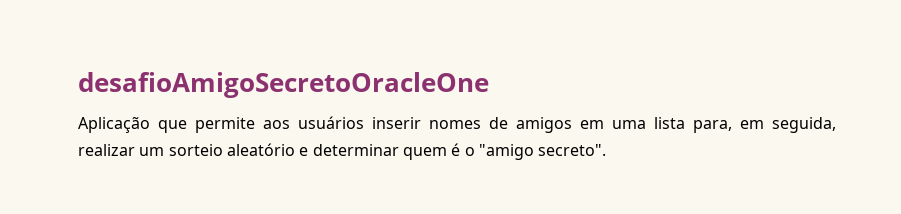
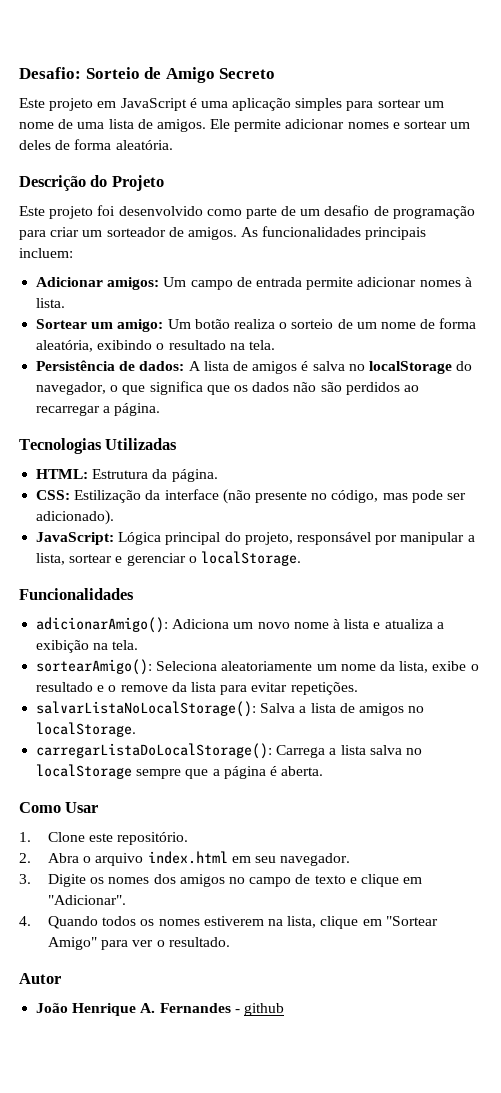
- desafioAmigoSecretoOracleOne
- Aplicação que permite aos usuários inserir nomes de amigos em uma lista para, em seguida, realizar um sorteio aleatório e determinar quem é o "amigo secreto".
+ Desafio: Sorteio de Amigo Secreto
+ Este projeto em JavaScript é uma aplicação simples para sortear um nome de uma lista de amigos. Ele permite adicionar nomes e sortear um deles de forma aleatória.
+ Descrição do Projeto
+ Este projeto foi desenvolvido como parte de um desafio de programação para criar um sorteador de amigos. As funcionalidades principais incluem:
+ Adicionar amigos: Um campo de entrada permite adicionar nomes à lista.
+ Sortear um amigo: Um botão realiza o sorteio de um nome de forma aleatória, exibindo o resultado na tela.
+ Persistência de dados: A lista de amigos é salva no localStorage do navegador, o que significa que os dados não são perdidos ao recarregar a página.
+ Tecnologias Utilizadas
+ HTML: Estrutura da página.
+ CSS: Estilização da interface (não presente no código, mas pode ser adicionado).
+ JavaScript: Lógica principal do projeto, responsável por manipular a lista, sortear e gerenciar o localStorage.
+ Funcionalidades
+ adicionarAmigo(): Adiciona um novo nome à lista e atualiza a exibição na tela.
+ sortearAmigo(): Seleciona aleatoriamente um nome da lista, exibe o resultado e o remove da lista para evitar repetições.
+ salvarListaNoLocalStorage(): Salva a lista de amigos no localStorage.
+ carregarListaDoLocalStorage(): Carrega a lista salva no localStorage sempre que a página é aberta.
+ Como Usar
+ 1. Clone este repositório.
+ 2. Abra o arquivo index.html em seu navegador.
+ 3. Digite os nomes dos amigos no campo de texto e clique em "Adicionar".
+ 4. Quando todos os nomes estiverem na lista, clique em "Sortear Amigo" para ver o resultado.
+ Autor
+ João Henrique A. Fernandes - github

